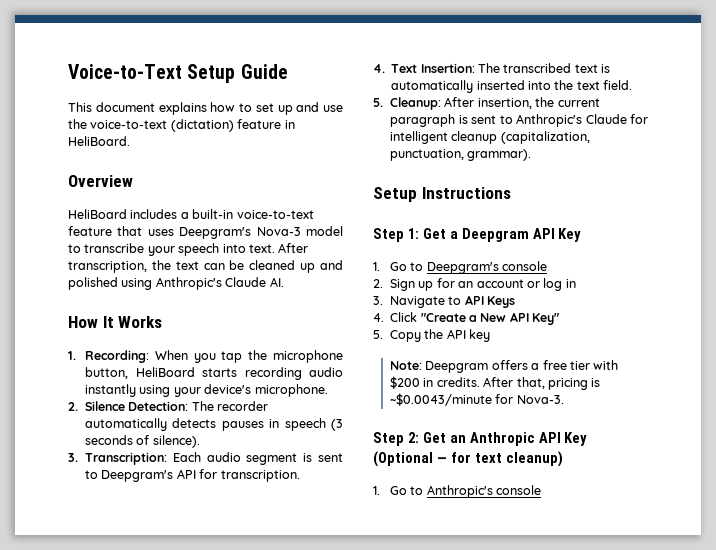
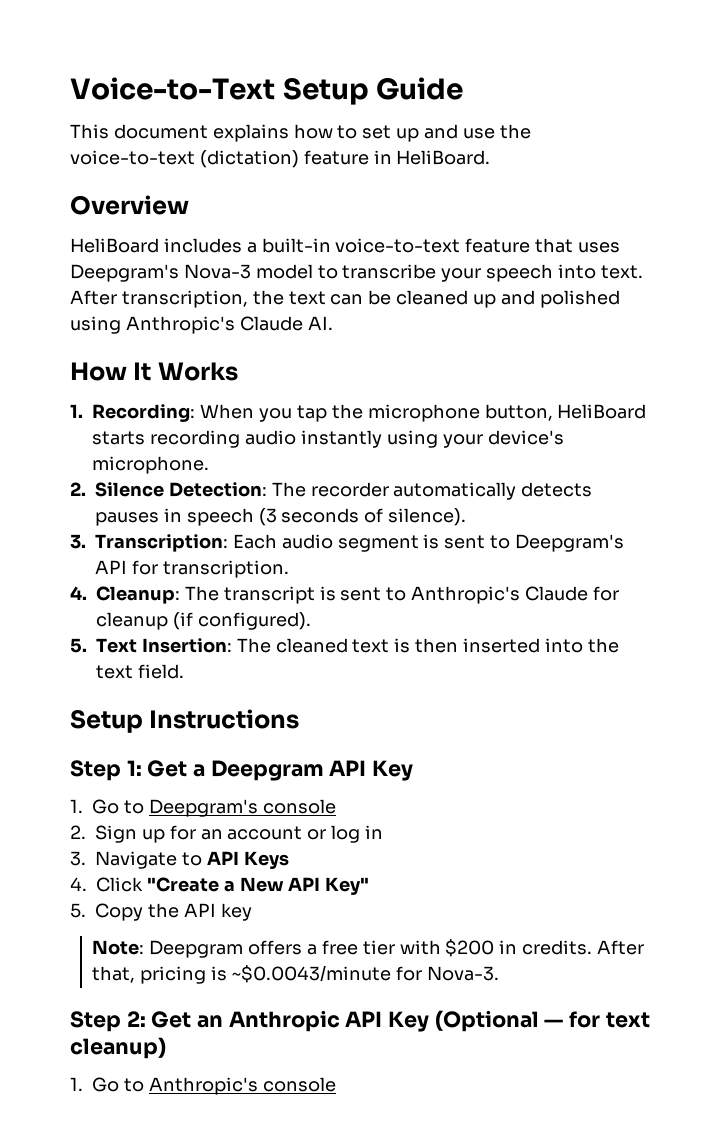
- 4. Text Insertion: The transcribed text is automatically inserted into the text field.
- 5. Cleanup: After insertion, the current paragraph is sent to Anthropic's Claude for intelligent cleanup (capitalization, punctuation, grammar).
+ 4. Cleanup: The transcript is sent to Anthropic's Claude for cleanup (if configured).
+ 5. Text Insertion: The cleaned text is then inserted into the text field.

